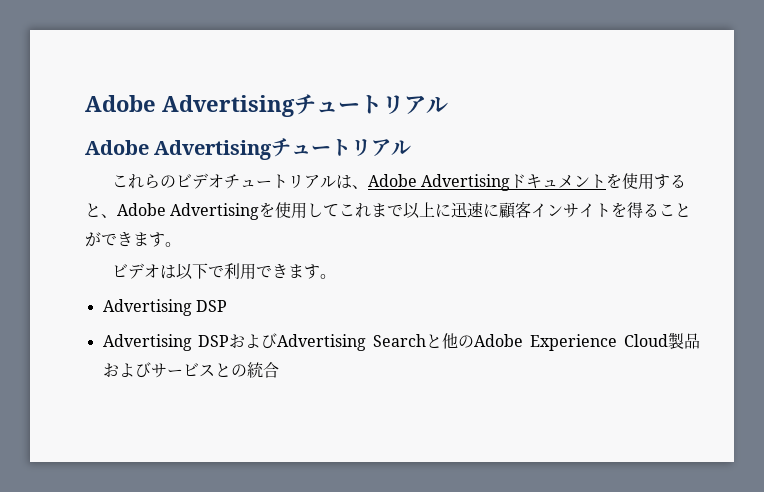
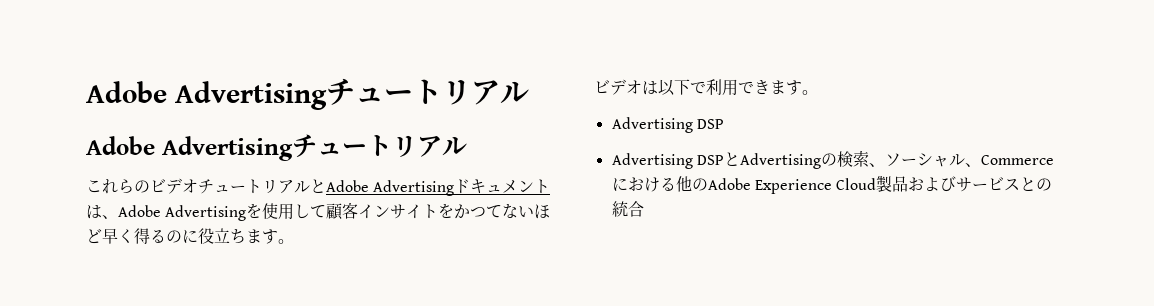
- これらのビデオチュートリアルは、Adobe Advertisingドキュメントを使用すると、Adobe Advertisingを使用してこれまで以上に迅速に顧客インサイトを得ることができます。
+ これらのビデオチュートリアルとAdobe Advertisingドキュメントは、Adobe Advertisingを使用して顧客インサイトをかつてないほど早く得るのに役立ちます。
- Advertising DSPおよびAdvertising Searchと他のAdobe Experience Cloud製品およびサービスとの統合
+ Advertising DSPとAdvertisingの検索、ソーシャル、Commerceにおける他のAdobe Experience Cloud製品およびサービスとの統合

